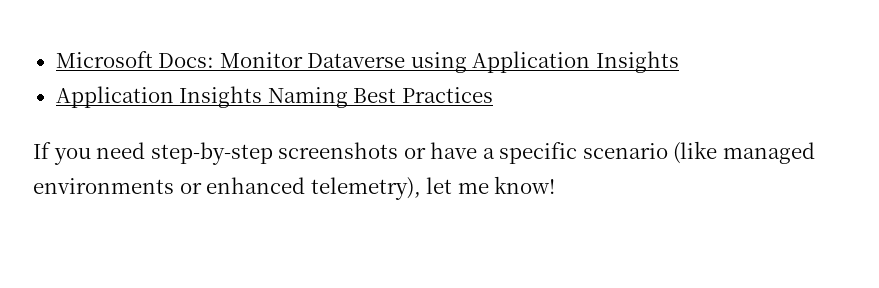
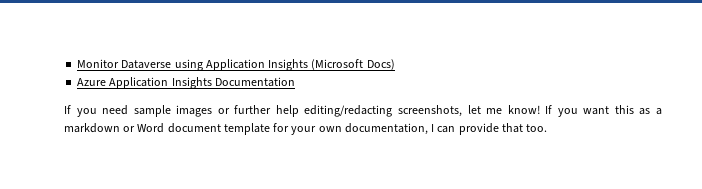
- Microsoft Docs: Monitor Dataverse using Application Insights
- Application Insights Naming Best Practices
- If you need step-by-step screenshots or have a specific scenario (like managed environments or enhanced telemetry), let me know!
+ Monitor Dataverse using Application Insights (Microsoft Docs)
+ Azure Application Insights Documentation
+ If you need sample images or further help editing/redacting screenshots, let me know! If you want this as a markdown or Word document template for your own documentation, I can provide that too.

